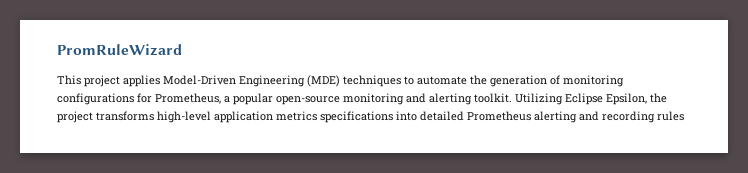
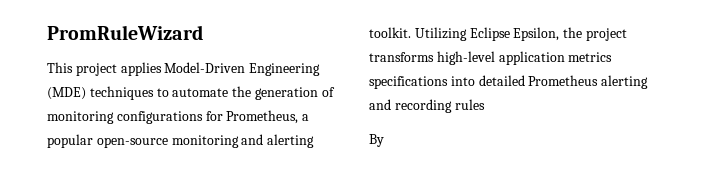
+ By

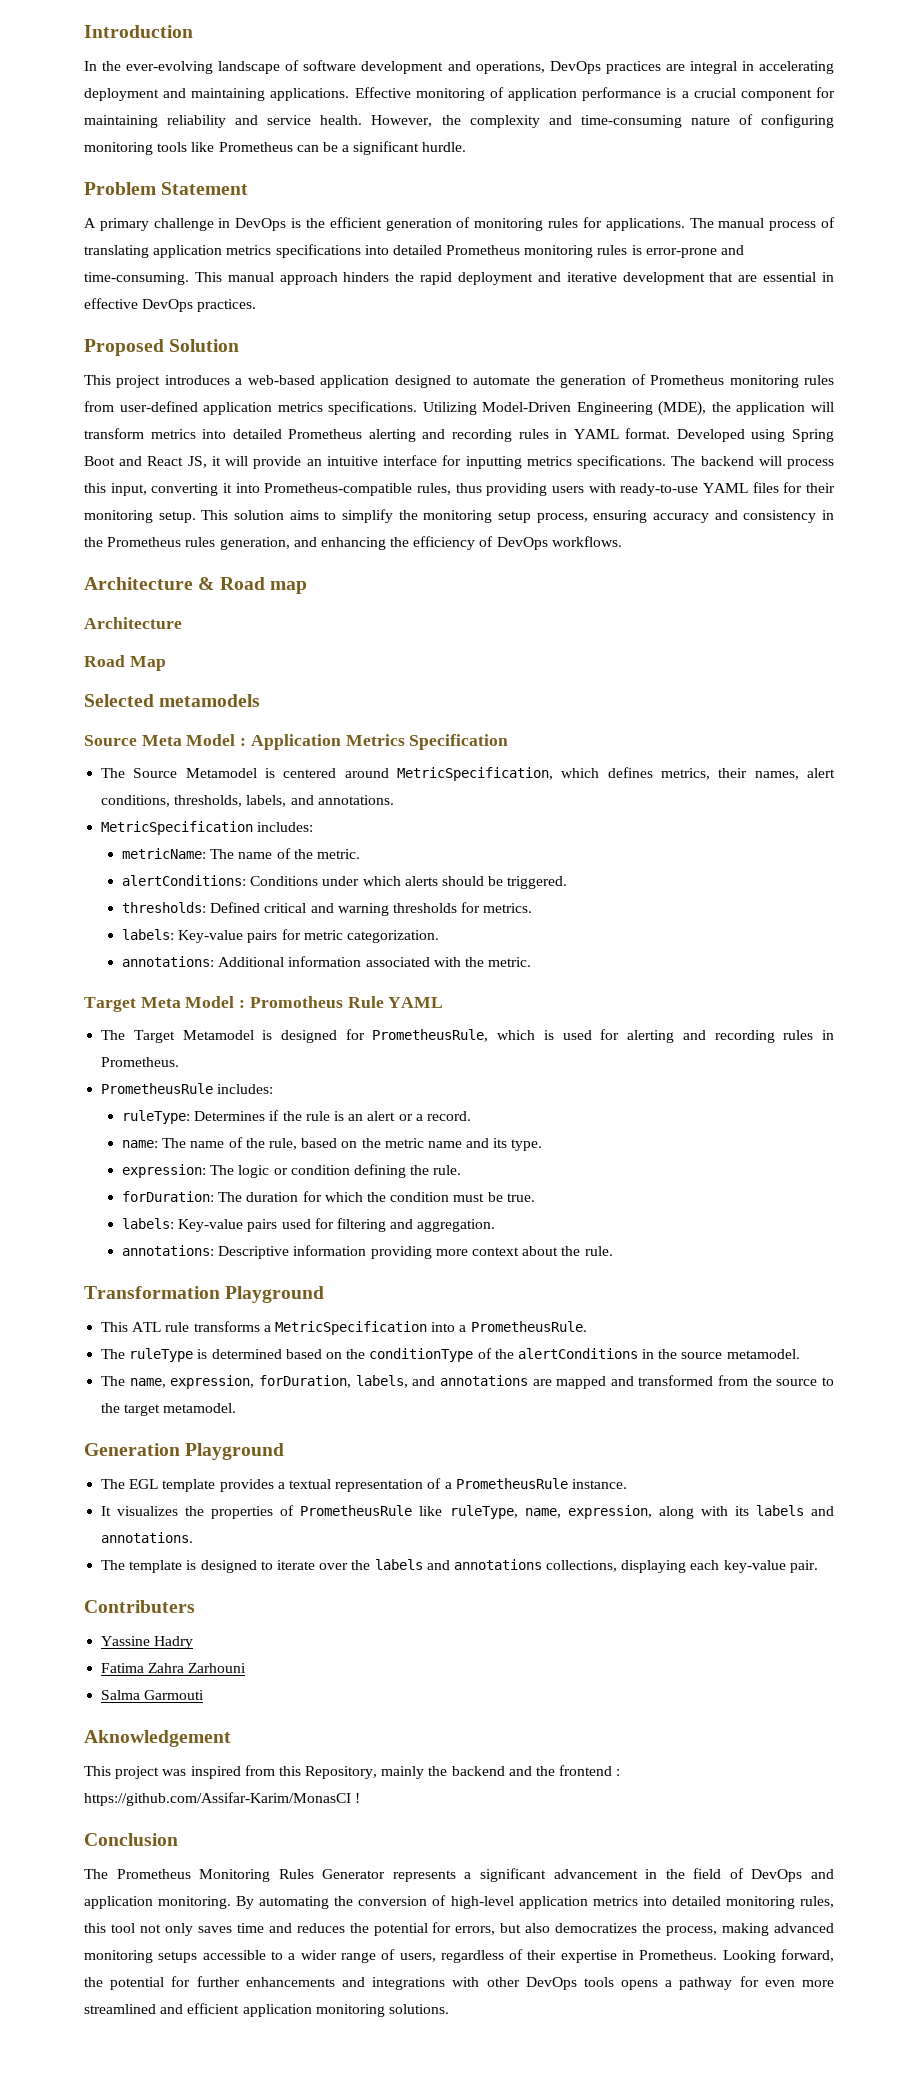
- PromRuleWizard
- This project applies Model-Driven Engineering (MDE) techniques to automate the generation of monitoring configurations for Prometheus, a popular open-source monitoring and alerting toolkit. Utilizing Eclipse Epsilon, the project transforms high-level application metrics specifications into detailed Prometheus alerting and recording rules
- By
+ Introduction
+ In the ever-evolving landscape of software development and operations, DevOps practices are integral in accelerating deployment and maintaining applications. Effective monitoring of application performance is a crucial component for maintaining reliability and service health. However, the complexity and time-consuming nature of configuring monitoring tools like Prometheus can be a significant hurdle.
+ Problem Statement
+ A primary challenge in DevOps is the efficient generation of monitoring rules for applications. The manual process of translating application metrics specifications into detailed Prometheus monitoring rules is error-prone and time-consuming. This manual approach hinders the rapid deployment and iterative development that are essential in effective DevOps practices.
+ Proposed Solution
+ This project introduces a web-based application designed to automate the generation of Prometheus monitoring rules from user-defined application metrics specifications. Utilizing Model-Driven Engineering (MDE), the application will transform metrics into detailed Prometheus alerting and recording rules in YAML format. Developed using Spring Boot and React JS, it will provide an intuitive interface for inputting metrics specifications. The backend will process this input, converting it into Prometheus-compatible rules, thus providing users with ready-to-use YAML files for their monitoring setup. This solution aims to simplify the monitoring setup process, ensuring accuracy and consistency in the Prometheus rules generation, and enhancing the efficiency of DevOps workflows.
+ Architecture & Road map
+ Architecture
+ Road Map
+ Selected metamodels
+ Source Meta Model : Application Metrics Specification
+ The Source Metamodel is centered around MetricSpecification, which defines metrics, their names, alert conditions, thresholds, labels, and annotations.
+ MetricSpecification includes:
+ metricName: The name of the metric.
+ alertConditions: Conditions under which alerts should be triggered.
+ thresholds: Defined critical and warning thresholds for metrics.
+ labels: Key-value pairs for metric categorization.
+ annotations: Additional information associated with the metric.
+ Target Meta Model : Promotheus Rule YAML
+ The Target Metamodel is designed for PrometheusRule, which is used for alerting and recording rules in Prometheus.
+ PrometheusRule includes:
+ ruleType: Determines if the rule is an alert or a record.
+ name: The name of the rule, based on the metric name and its type.
+ expression: The logic or condition defining the rule.
+ forDuration: The duration for which the condition must be true.
+ labels: Key-value pairs used for filtering and aggregation.
+ annotations: Descriptive information providing more context about the rule.
+ Transformation Playground
+ This ATL rule transforms a MetricSpecification into a PrometheusRule.
+ The ruleType is determined based on the conditionType of the alertConditions in the source metamodel.
+ The name, expression, forDuration, labels, and annotations are mapped and transformed from the source to the target metamodel.
+ Generation Playground
+ The EGL template provides a textual representation of a PrometheusRule instance.
+ It visualizes the properties of PrometheusRule like ruleType, name, expression, along with its labels and annotations.
+ The template is designed to iterate over the labels and annotations collections, displaying each key-value pair.
+ Contributers
+ Yassine Hadry
+ Fatima Zahra Zarhouni
+ Salma Garmouti
+ Aknowledgement
+ This project was inspired from this Repository, mainly the backend and the frontend : https://github.com/Assifar-Karim/MonasCI !
+ Conclusion
+ The Prometheus Monitoring Rules Generator represents a significant advancement in the field of DevOps and application monitoring. By automating the conversion of high-level application metrics into detailed monitoring rules, this tool not only saves time and reduces the potential for errors, but also democratizes the process, making advanced monitoring setups accessible to a wider range of users, regardless of their expertise in Prometheus. Looking forward, the potential for further enhancements and integrations with other DevOps tools opens a pathway for even more streamlined and efficient application monitoring solutions.

